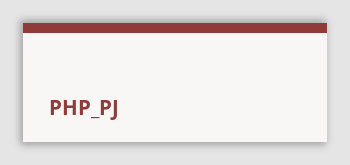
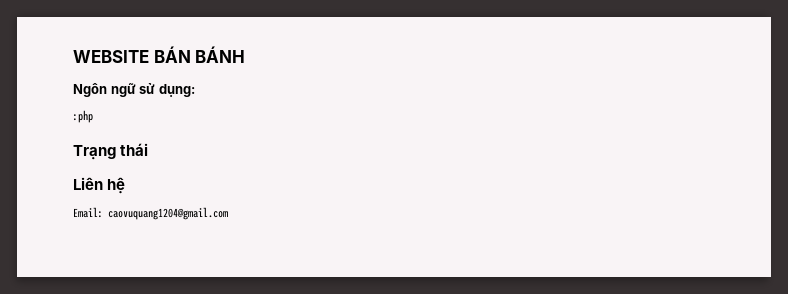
- PHP_PJ
+ WEBSITE BÁN BÁNH
+ Ngôn ngữ sử dụng:
+ :php
+ Trạng thái
+ Liên hệ
+ Email: caovuquang1204@gmail.com

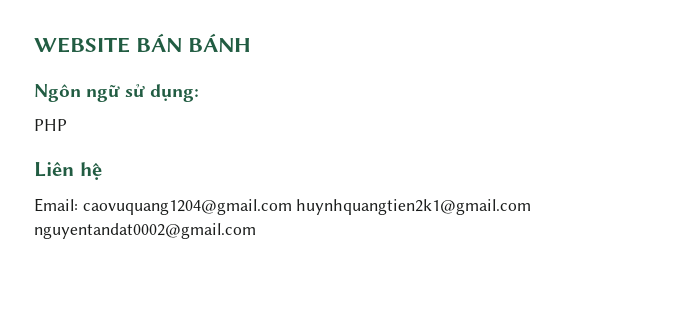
- :php
- Trạng thái
+ PHP
- Email: caovuquang1204@gmail.com
+ Email: caovuquang1204@gmail.com huynhquangtien2k1@gmail.com nguyentandat0002@gmail.com

